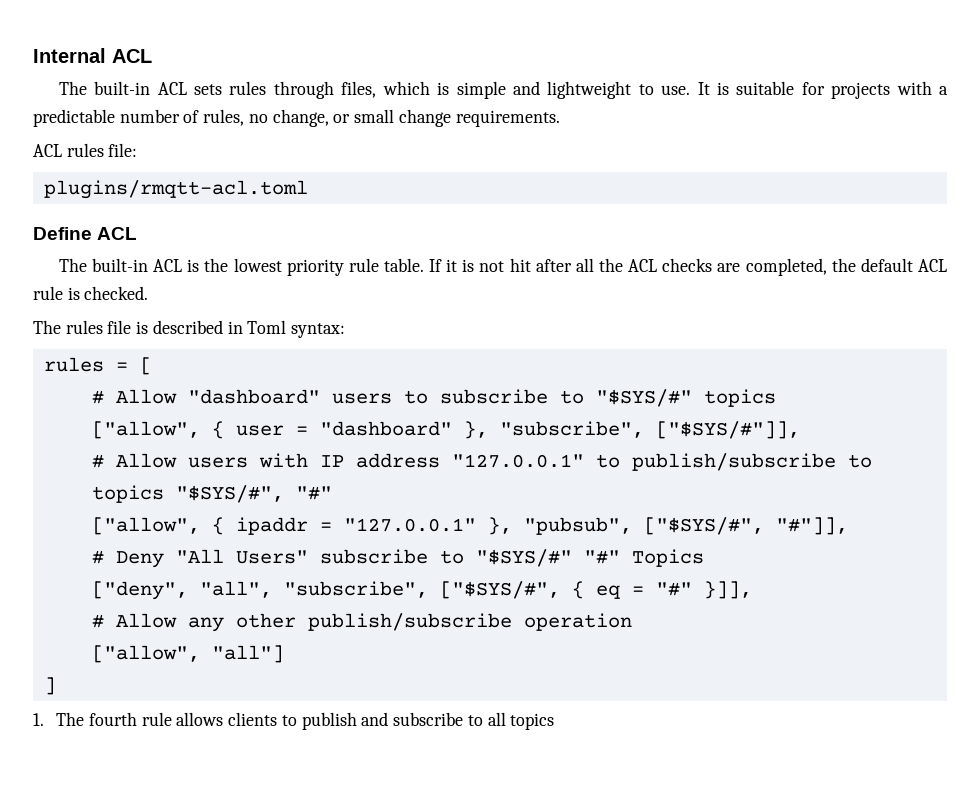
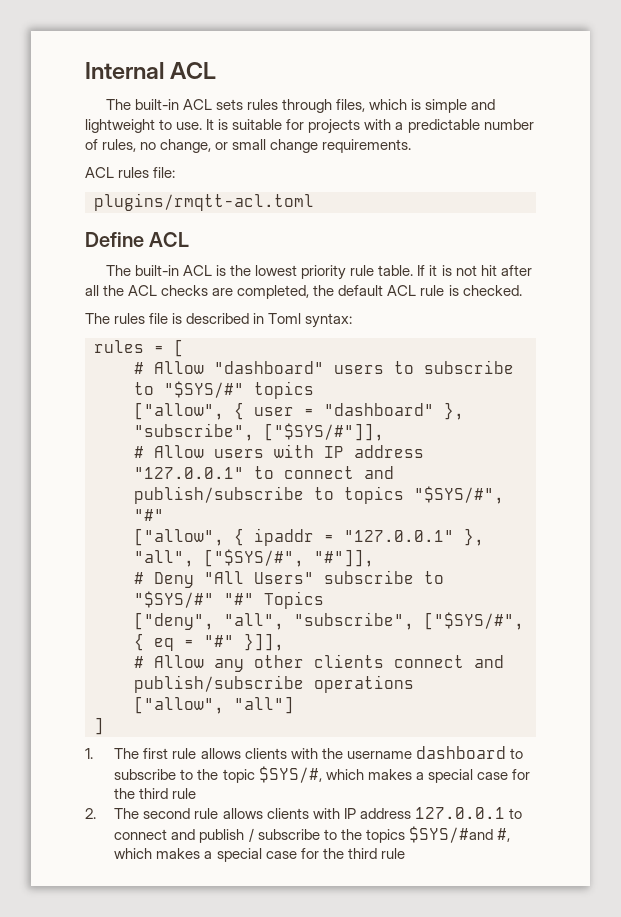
- # Allow users with IP address "127.0.0.1" to publish/subscribe to topics "$SYS/#", "#"
+ # Allow users with IP address "127.0.0.1" to connect and publish/subscribe to topics "$SYS/#", "#"
- ["allow", { ipaddr = "127.0.0.1" }, "pubsub", ["$SYS/#", "#"]],
+ ["allow", { ipaddr = "127.0.0.1" }, "all", ["$SYS/#", "#"]],
- # Allow any other publish/subscribe operation
+ # Allow any other clients connect and publish/subscribe operations
- 1. The fourth rule allows clients to publish and subscribe to all topics
+ 1. The first rule allows clients with the username dashboard to subscribe to the topic $SYS/#, which makes a special case for the third rule
+ 2. The second rule allows clients with IP address 127.0.0.1 to connect and publish / subscribe to the topics $SYS/#and #, which makes a special case for the third rule

